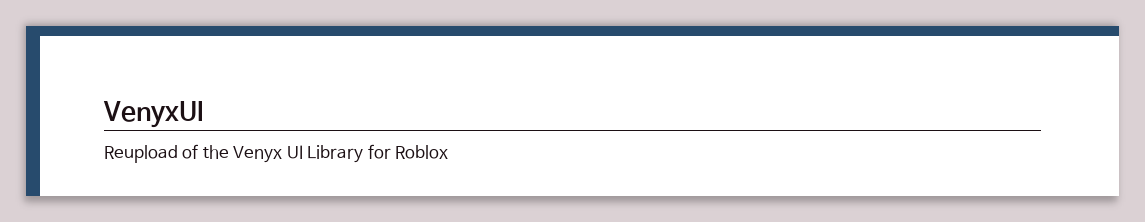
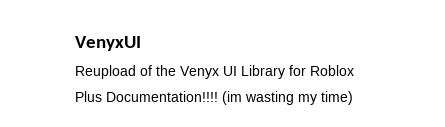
+ Plus Documentation!!!! (im wasting my time)

